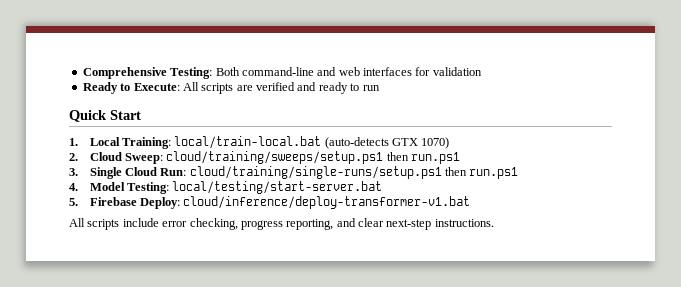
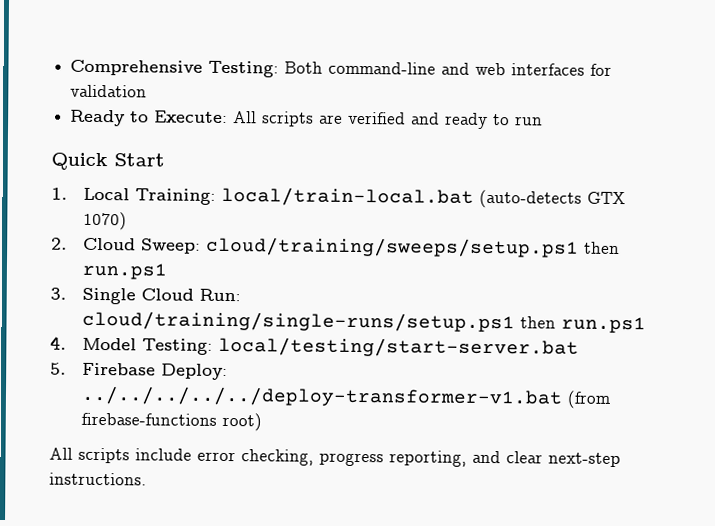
- 5. Firebase Deploy: cloud/inference/deploy-transformer-v1.bat
+ 5. Firebase Deploy: ../../../../../deploy-transformer-v1.bat (from firebase-functions root)

